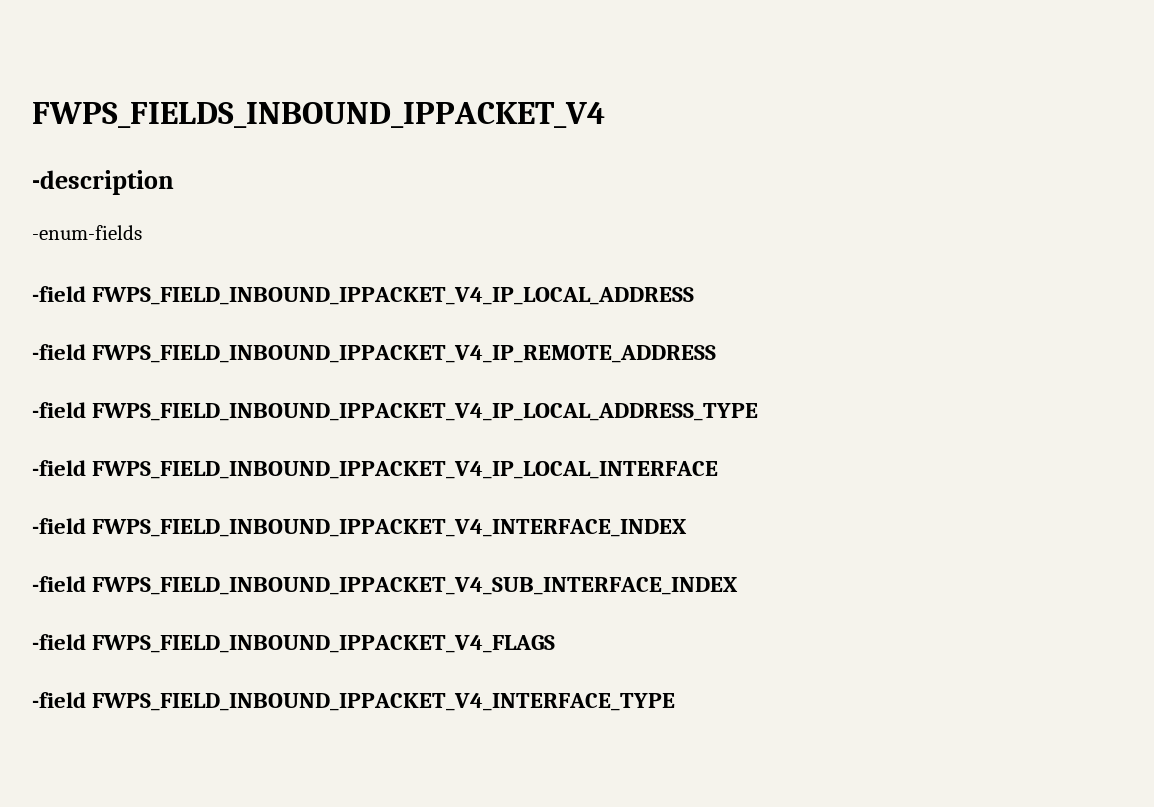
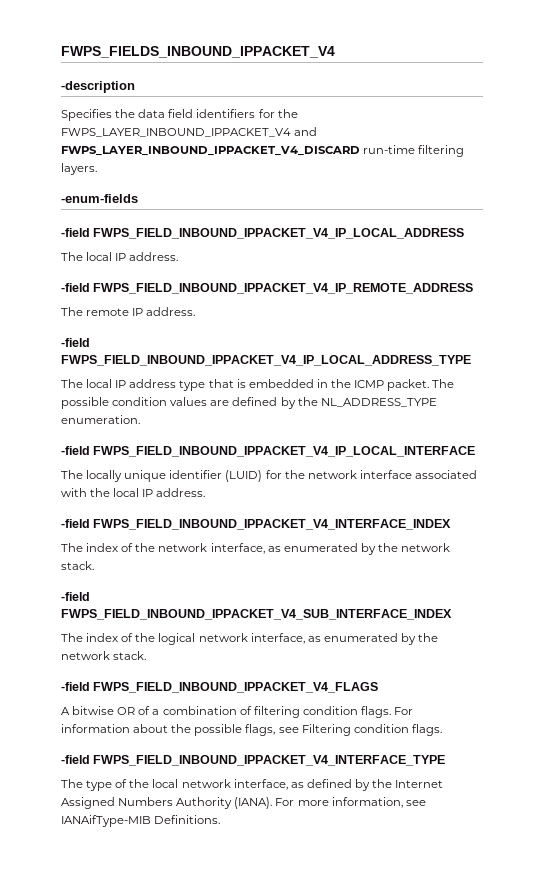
+ Specifies the data field identifiers for the FWPS_LAYER_INBOUND_IPPACKET_V4 and FWPS_LAYER_INBOUND_IPPACKET_V4_DISCARD run-time filtering layers.
  -enum-fields
  -field FWPS_FIELD_INBOUND_IPPACKET_V4_IP_LOCAL_ADDRESS
+ The local IP address.
  -field FWPS_FIELD_INBOUND_IPPACKET_V4_IP_REMOTE_ADDRESS
+ The remote IP address.
  -field FWPS_FIELD_INBOUND_IPPACKET_V4_IP_LOCAL_ADDRESS_TYPE
+ The local IP address type that is embedded in the ICMP packet. The possible condition values are defined by the NL_ADDRESS_TYPE enumeration.
  -field FWPS_FIELD_INBOUND_IPPACKET_V4_IP_LOCAL_INTERFACE
+ The locally unique identifier (LUID) for the network interface associated with the local IP address.
  -field FWPS_FIELD_INBOUND_IPPACKET_V4_INTERFACE_INDEX
+ The index of the network interface, as enumerated by the network stack.
  -field FWPS_FIELD_INBOUND_IPPACKET_V4_SUB_INTERFACE_INDEX
+ The index of the logical network interface, as enumerated by the network stack.
  -field FWPS_FIELD_INBOUND_IPPACKET_V4_FLAGS
+ A bitwise OR of a combination of filtering condition flags. For information about the possible flags, see Filtering condition flags.
  -field FWPS_FIELD_INBOUND_IPPACKET_V4_INTERFACE_TYPE
+ The type of the local network interface, as defined by the Internet Assigned Numbers Authority (IANA). For more information, see IANAifType-MIB Definitions.

